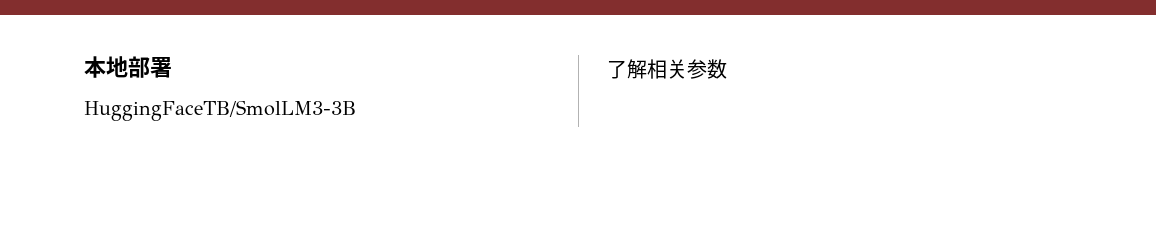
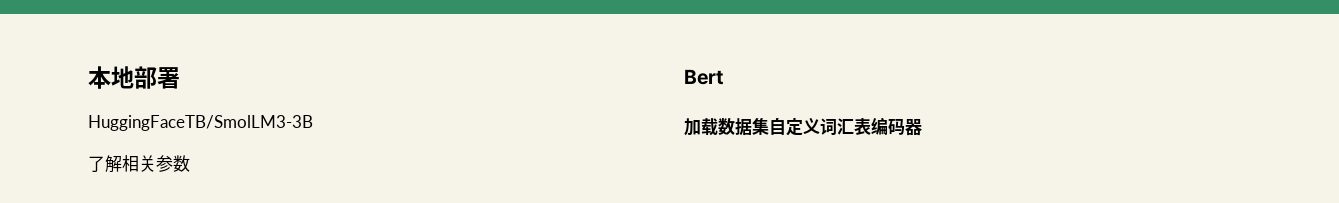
+ Bert
+ 加载数据集自定义词汇表编码器

